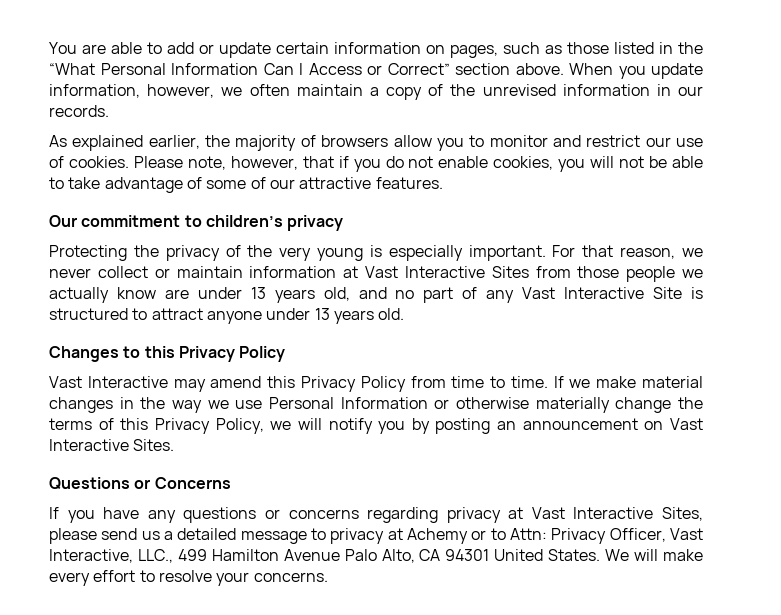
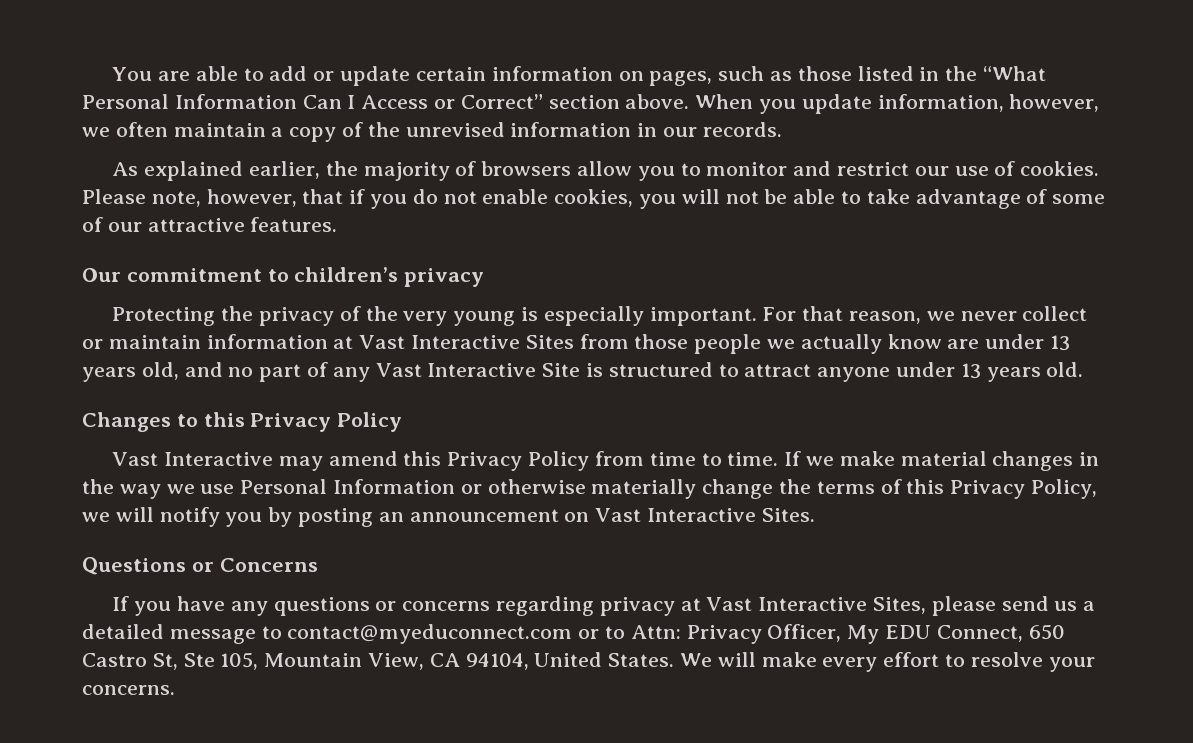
- If you have any questions or concerns regarding privacy at Vast Interactive Sites, please send us a detailed message to privacy at Achemy or to Attn: Privacy Officer, Vast Interactive, LLC., 499 Hamilton Avenue Palo Alto, CA 94301 United States.
+ If you have any questions or concerns regarding privacy at Vast Interactive Sites, please send us a detailed message to contact@myeduconnect.com or to Attn: Privacy Officer, My EDU Connect, 650 Castro St, Ste 105, Mountain View, CA 94104, United States.

